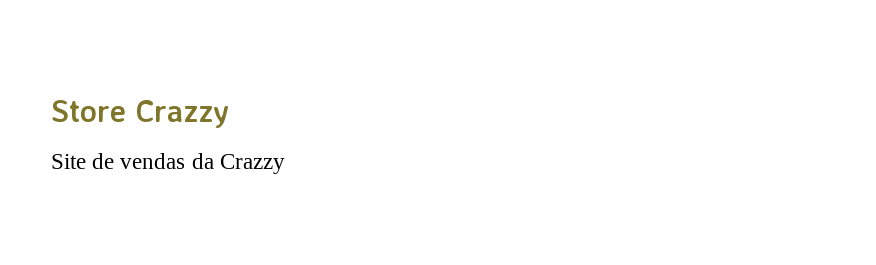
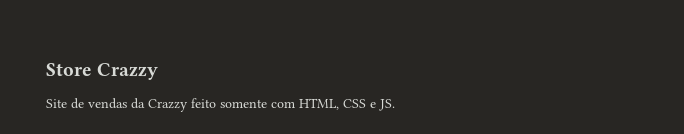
- Site de vendas da Crazzy
+ Site de vendas da Crazzy feito somente com HTML, CSS e JS.

